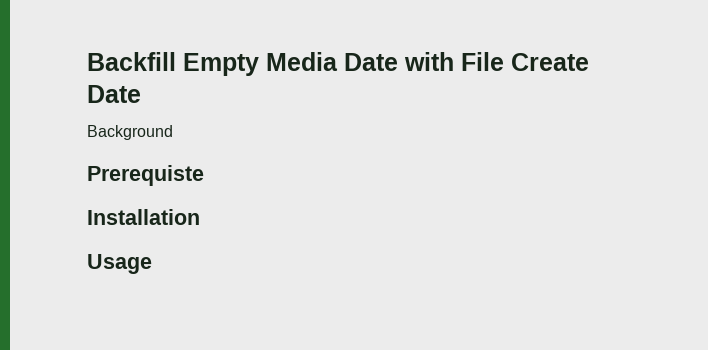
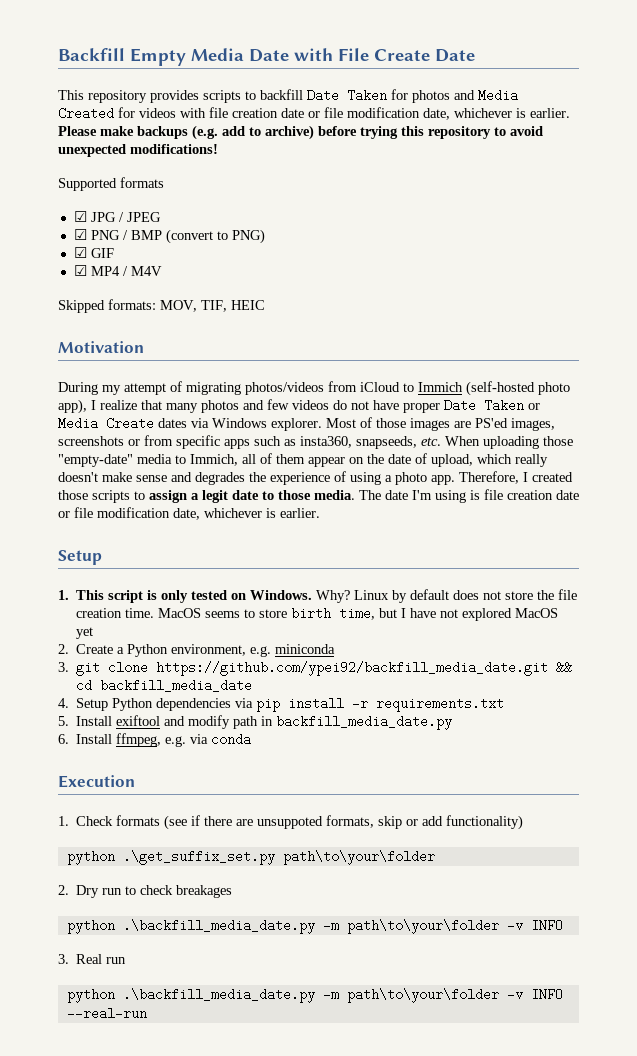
- Background
- Prerequiste
- Installation
- Usage
+ This repository provides scripts to backfill Date Taken for photos and Media Created for videos with file creation date or file modification date, whichever is earlier. Please make backups (e.g. add to archive) before trying this repository to avoid unexpected modifications!
+ Supported formats
+ ☑ JPG / JPEG
+ ☑ PNG / BMP (convert to PNG)
+ ☑ GIF
+ ☑ MP4 / M4V
+ Skipped formats: MOV, TIF, HEIC
+ Motivation
+ During my attempt of migrating photos/videos from iCloud to Immich (self-hosted photo app), I realize that many photos and few videos do not have proper Date Taken or Media Create dates via Windows explorer. Most of those images are PS'ed images, screenshots or from specific apps such as insta360, snapseeds, etc. When uploading those "empty-date" media to Immich, all of them appear on the date of upload, which really doesn't make sense and degrades the experience of using a photo app. Therefore, I created those scripts to assign a legit date to those media. The date I'm using is file creation date or file modification date, whichever is earlier.
+ Setup
+ 1. This script is only tested on Windows. Why? Linux by default does not store the file creation time. MacOS seems to store birth time, but I have not explored MacOS yet
+ 2. Create a Python environment, e.g. miniconda
+ 3. git clone https://github.com/ypei92/backfill_media_date.git && cd backfill_media_date
+ 4. Setup Python dependencies via pip install -r requirements.txt
+ 5. Install exiftool and modify path in backfill_media_date.py
+ 6. Install ffmpeg, e.g. via conda
+ Execution
+ 1. Check formats (see if there are unsuppoted formats, skip or add functionality)
+ python .\get_suffix_set.py path\to\your\folder
+ 2. Dry run to check breakages
+ python .\backfill_media_date.py -m path\to\your\folder -v INFO
+ 3. Real run
+ python .\backfill_media_date.py -m path\to\your\folder -v INFO --real-run

